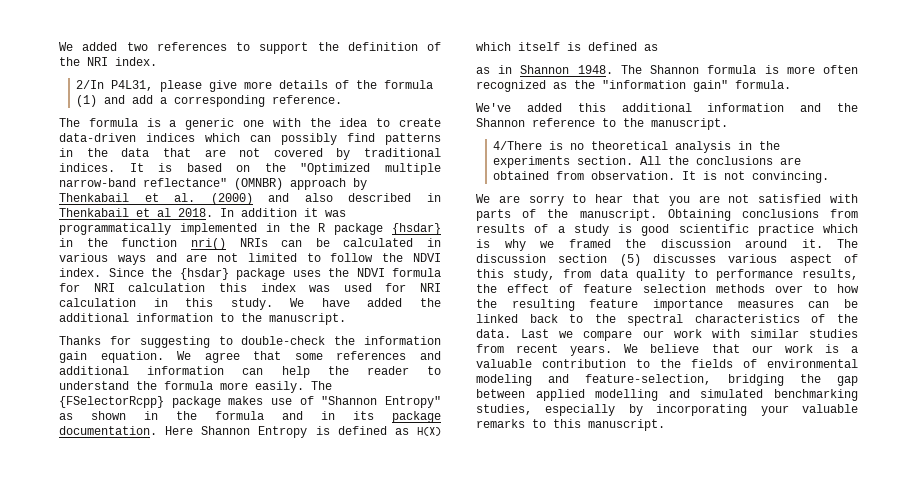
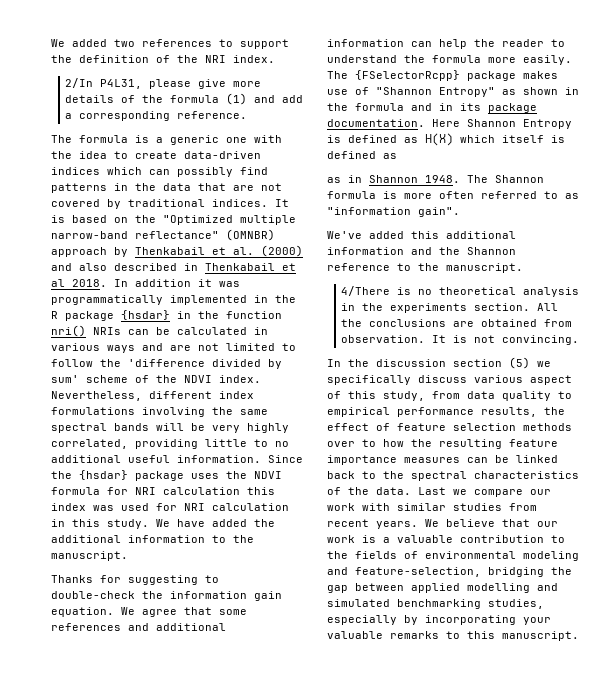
- In addition it was programmatically implemented in the R package {hsdar} in the function nri() NRIs can be calculated in various ways and are not limited to follow the NDVI index.
+ In addition it was programmatically implemented in the R package {hsdar} in the function nri() NRIs can be calculated in various ways and are not limited to follow the 'difference divided by sum' scheme of the NDVI index. Nevertheless, different index formulations involving the same spectral bands will be very highly correlated, providing little to no additional useful information.
- The Shannon formula is more often recognized as the "information gain" formula.
+ The Shannon formula is more often referred to as "information gain".
- We are sorry to hear that you are not satisfied with parts of the manuscript. Obtaining conclusions from results of a study is good scientific practice which is why we framed the discussion around it. The discussion section (5) discusses various aspect of this study, from data quality to performance results, the effect of feature selection methods over to how the resulting feature importance measures can be linked back to the spectral characteristics of the data.
+ In the discussion section (5) we specifically discuss various aspect of this study, from data quality to empirical performance results, the effect of feature selection methods over to how the resulting feature importance measures can be linked back to the spectral characteristics of the data.

